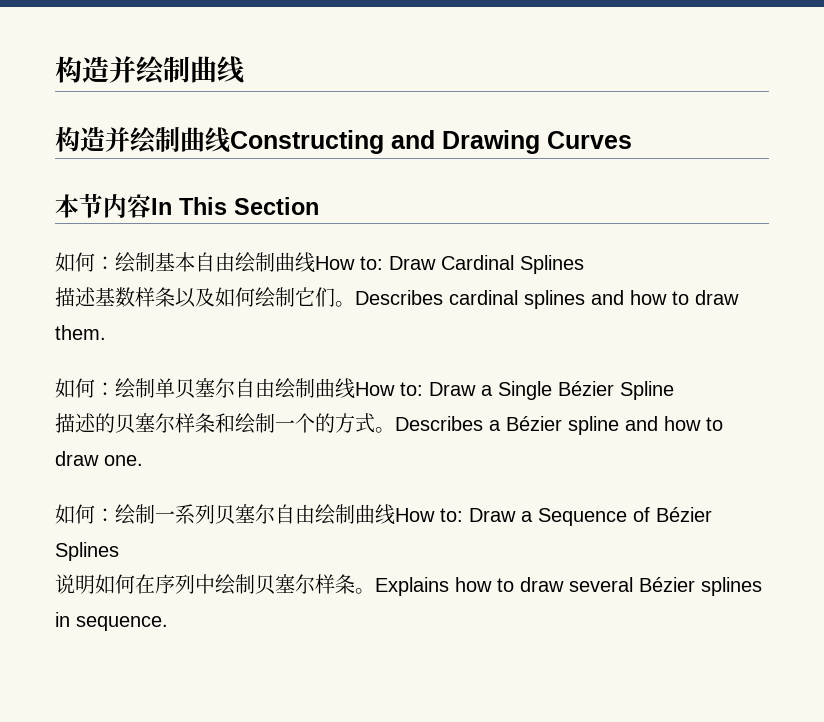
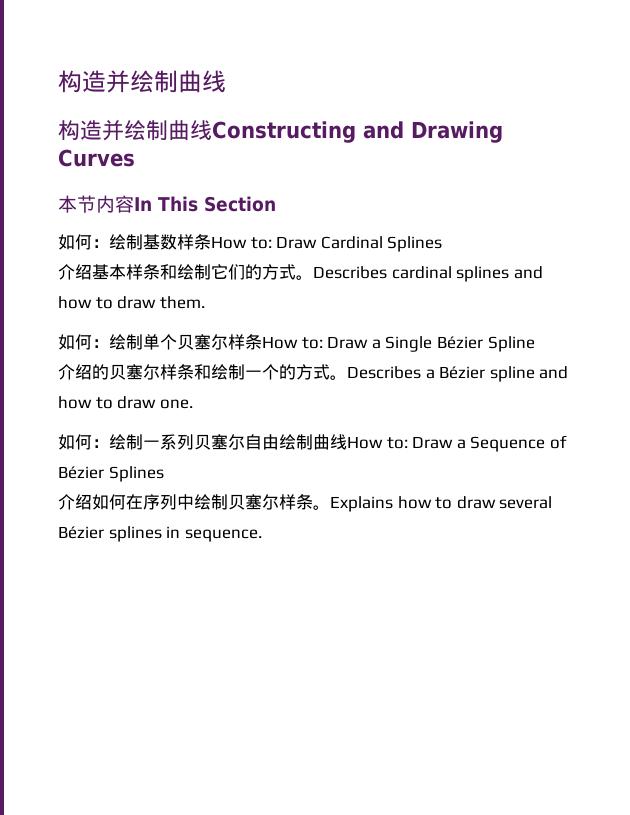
- 如何：绘制基本自由绘制曲线How to: Draw Cardinal Splines
+ 如何：绘制基数样条How to: Draw Cardinal Splines
- 描述基数样条以及如何绘制它们。
+ 介绍基本样条和绘制它们的方式。
- 如何：绘制单贝塞尔自由绘制曲线How to: Draw a Single Bézier Spline
+ 如何：绘制单个贝塞尔样条How to: Draw a Single Bézier Spline
- 描述的贝塞尔样条和绘制一个的方式。
+ 介绍的贝塞尔样条和绘制一个的方式。
- 说明如何在序列中绘制贝塞尔样条。
+ 介绍如何在序列中绘制贝塞尔样条。

